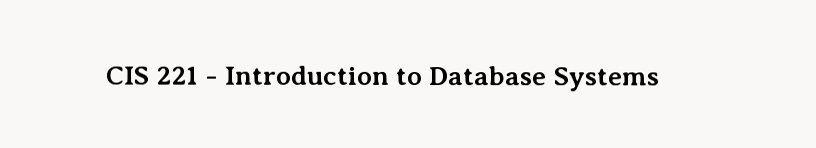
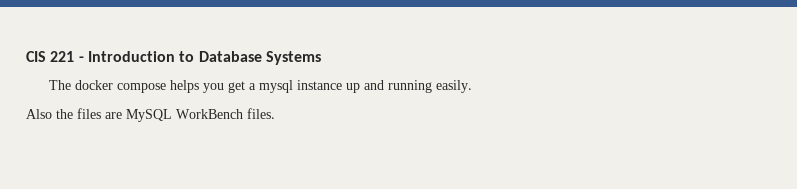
+ The docker compose helps you get a mysql instance up and running easily.
+ Also the files are MySQL WorkBench files.

